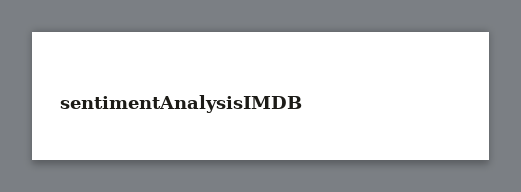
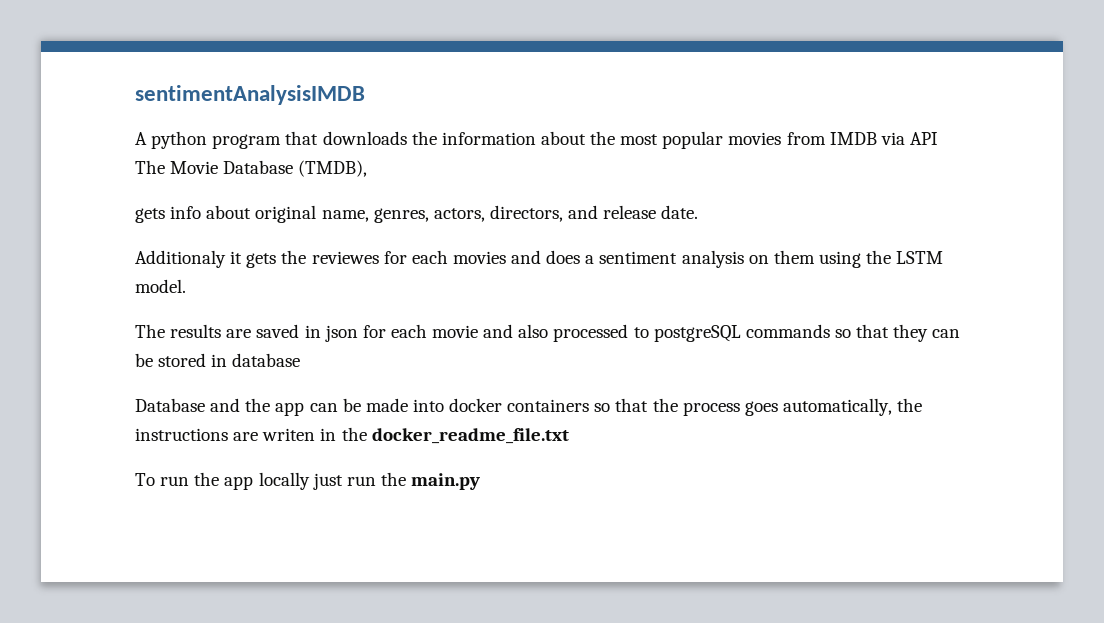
+ A python program that downloads the information about the most popular movies from IMDB via API The Movie Database (TMDB),
+ gets info about original name, genres, actors, directors, and release date.
+ Additionaly it gets the reviewes for each movies and does a sentiment analysis on them using the LSTM model.
+ The results are saved in json for each movie and also processed to postgreSQL commands so that they can be stored in database
+ Database and the app can be made into docker containers so that the process goes automatically, the instructions are writen in the docker_readme_file.txt
+ To run the app locally just run the main.py

